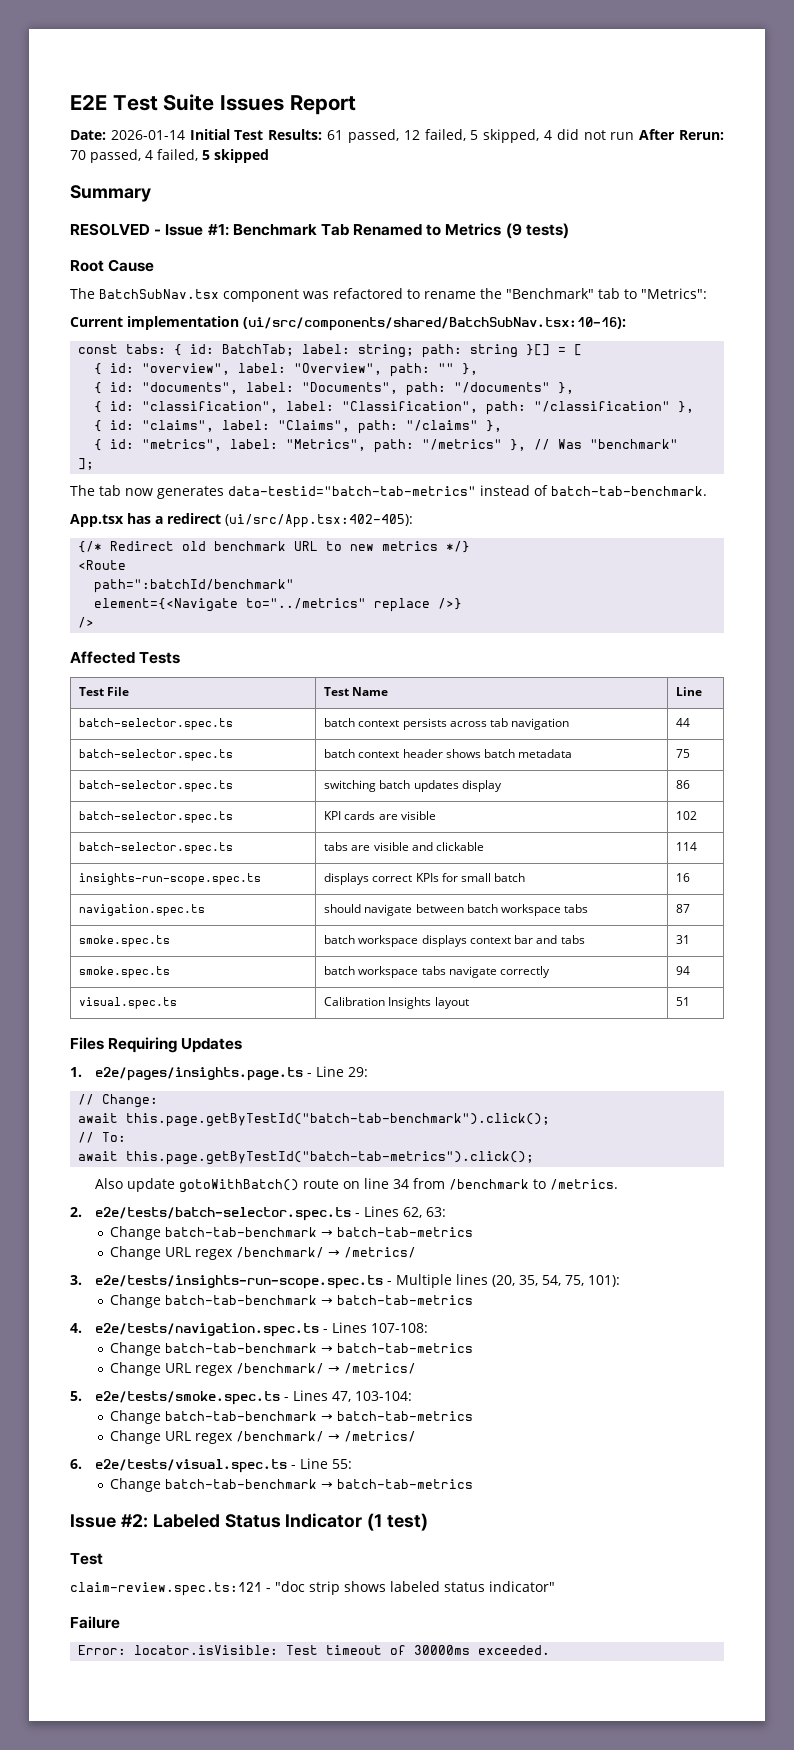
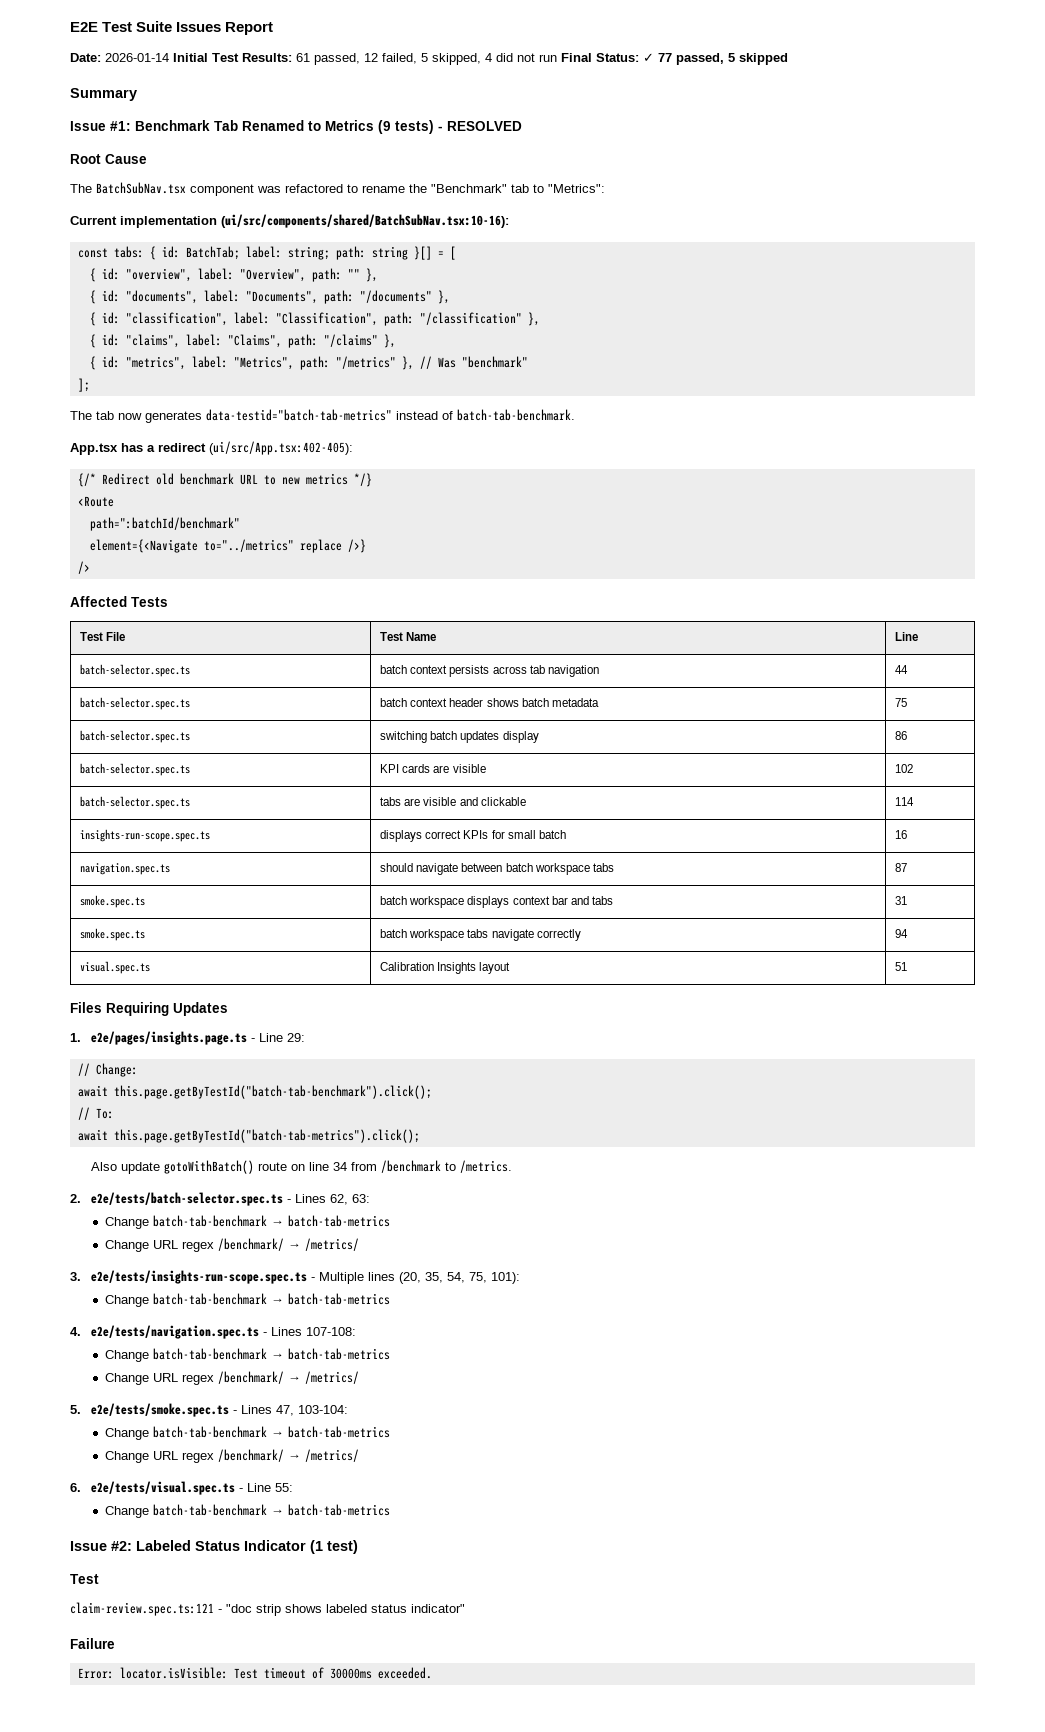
- Date: 2026-01-14 Initial Test Results: 61 passed, 12 failed, 5 skipped, 4 did not run After Rerun: 70 passed, 4 failed, 5 skipped
+ Date: 2026-01-14 Initial Test Results: 61 passed, 12 failed, 5 skipped, 4 did not run Final Status: ✓ 77 passed, 5 skipped
- RESOLVED - Issue #1: Benchmark Tab Renamed to Metrics (9 tests)
+ Issue #1: Benchmark Tab Renamed to Metrics (9 tests) - RESOLVED

